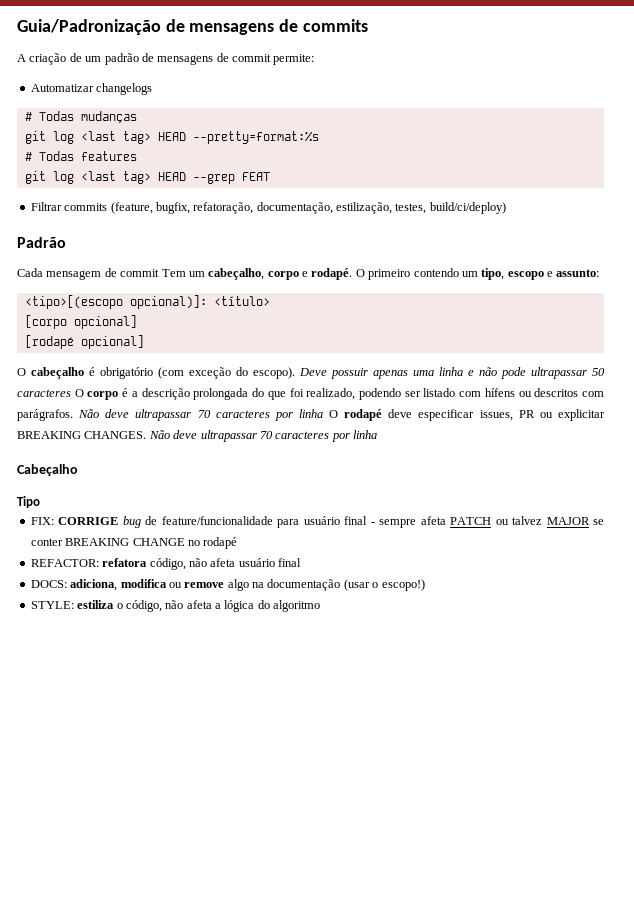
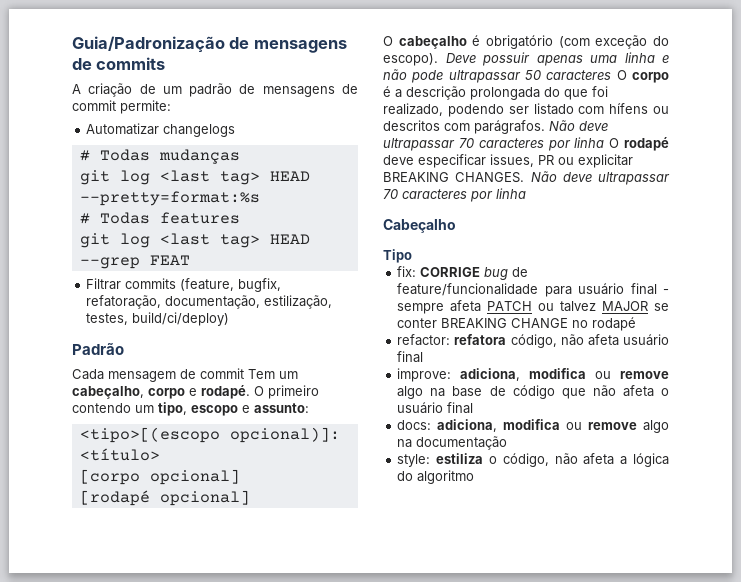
- FIX: CORRIGE bug de feature/funcionalidade para usuário final - sempre afeta PATCH ou talvez MAJOR se conter BREAKING CHANGE no rodapé
+ fix: CORRIGE bug de feature/funcionalidade para usuário final - sempre afeta PATCH ou talvez MAJOR se conter BREAKING CHANGE no rodapé
- REFACTOR: refatora código, não afeta usuário final
+ refactor: refatora código, não afeta usuário final
- DOCS: adiciona, modifica ou remove algo na documentação (usar o escopo!)
- STYLE: estiliza o código, não afeta a lógica do algoritmo
+ improve: adiciona, modifica ou remove algo na base de código que não afeta o usuário final
+ docs: adiciona, modifica ou remove algo na documentação
+ style: estiliza o código, não afeta a lógica do algoritmo

